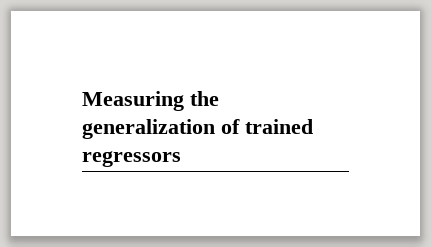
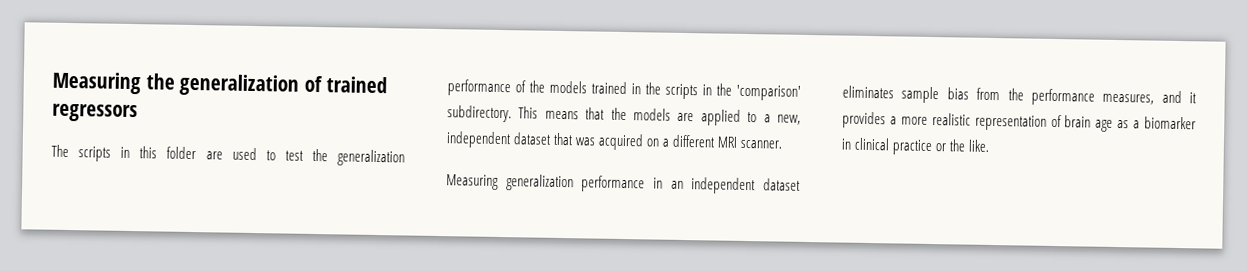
+ The scripts in this folder are used to test the generalization performance of the models trained in the scripts in the 'comparison' subdirectory. This means that the models are applied to a new, independent dataset that was acquired on a different MRI scanner.
+ Measuring generalization performance in an independent dataset eliminates sample bias from the performance measures, and it provides a more realistic representation of brain age as a biomarker in clinical practice or the like.

